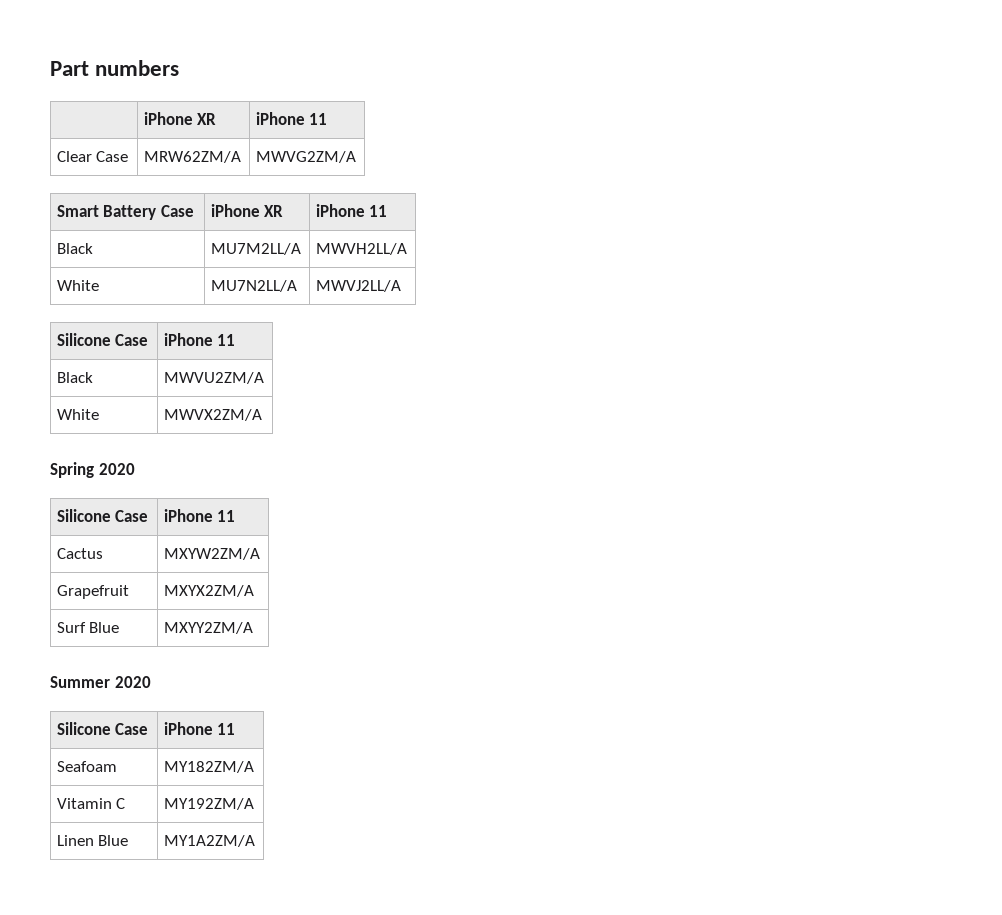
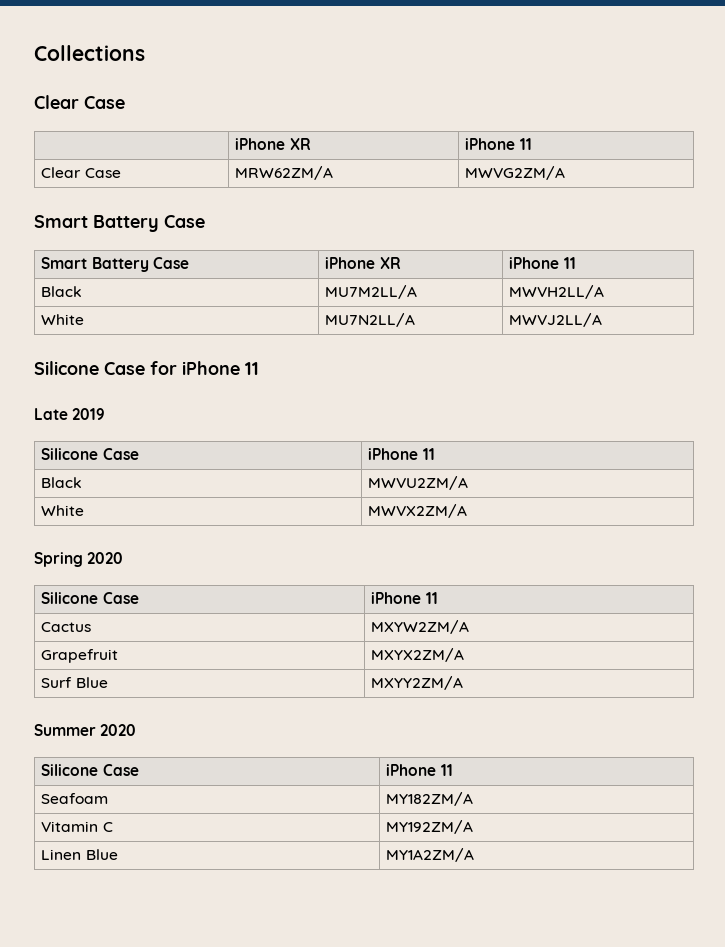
- Part numbers
+ Collections
+ Clear Case
  Clear Case | MRW62ZM/A | MWVG2ZM/A
+ Smart Battery Case
+ Silicone Case for iPhone 11
+ Late 2019

